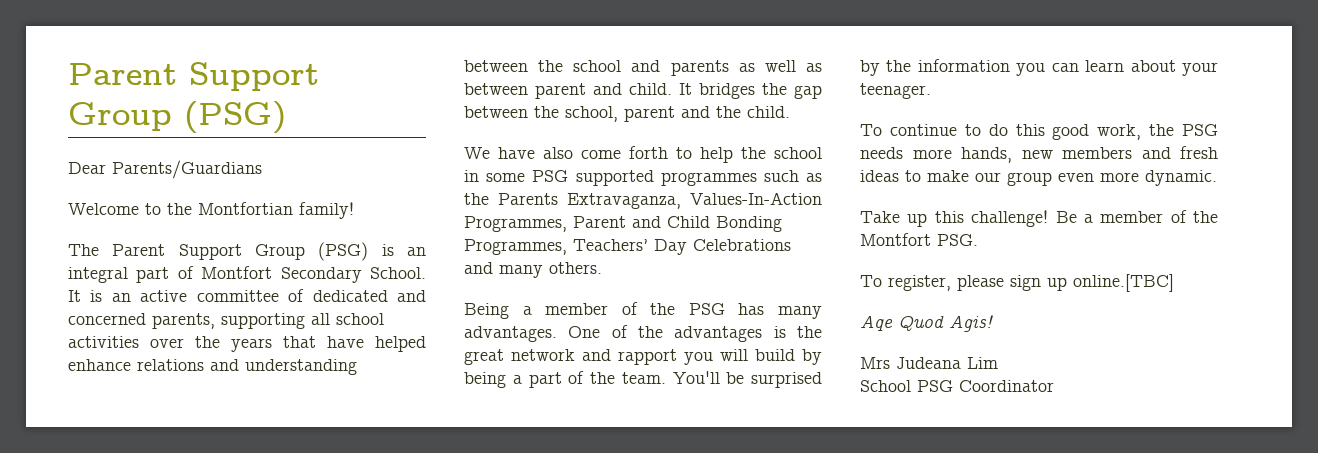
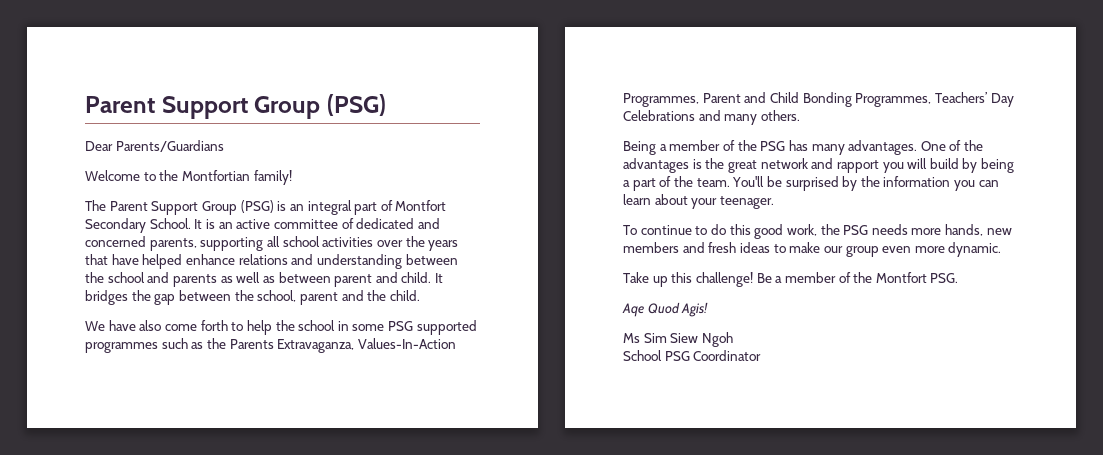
- To register, please sign up online.[TBC]
- Mrs Judeana Lim
+ Ms Sim Siew Ngoh

